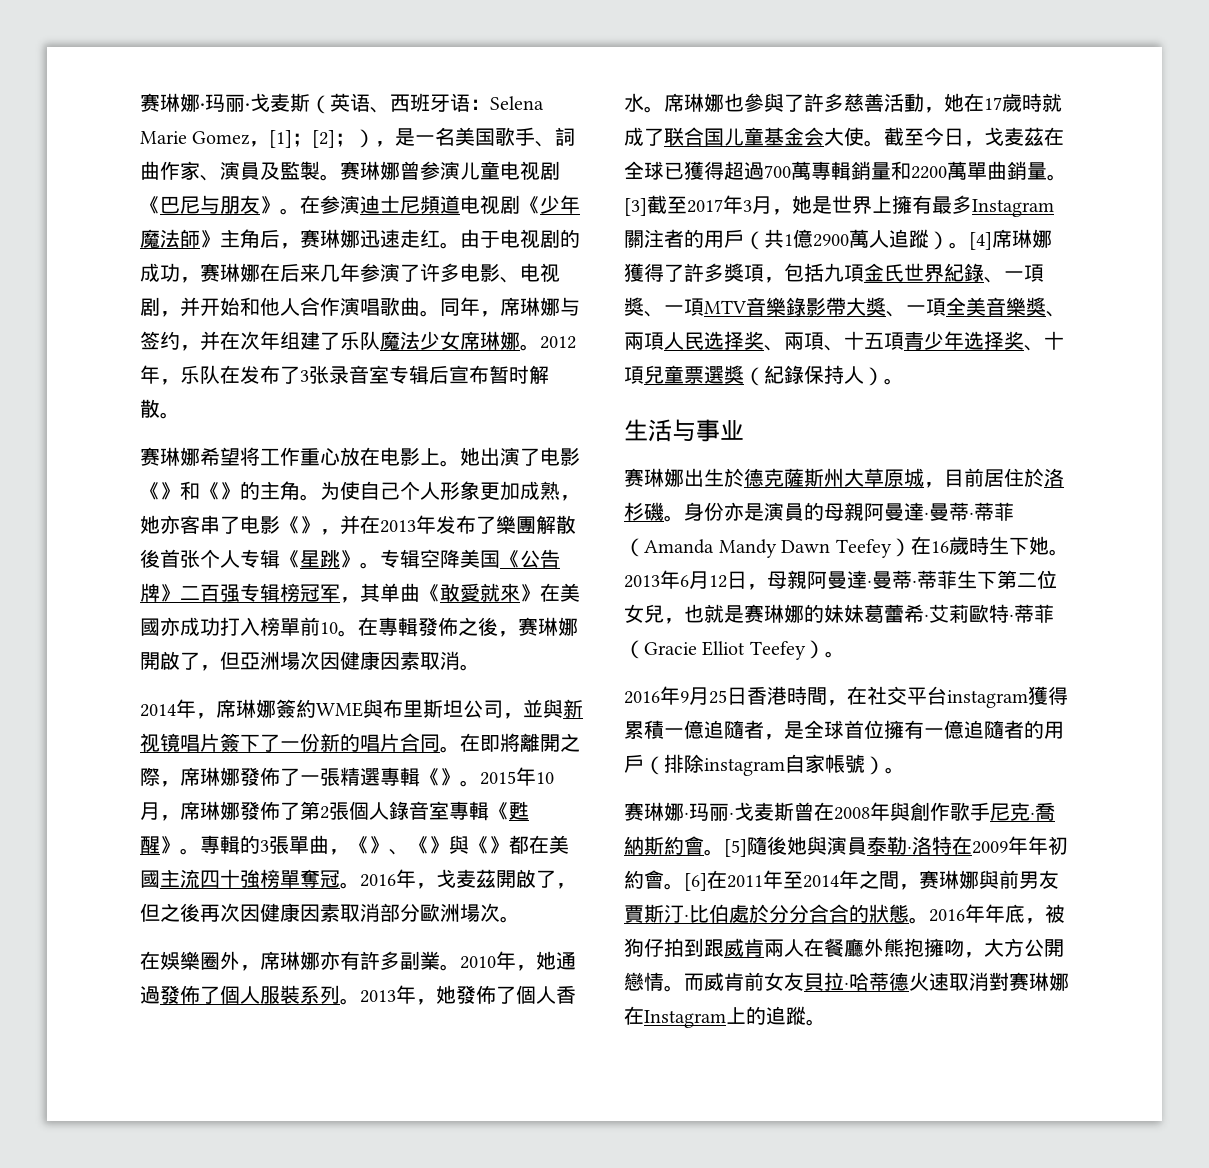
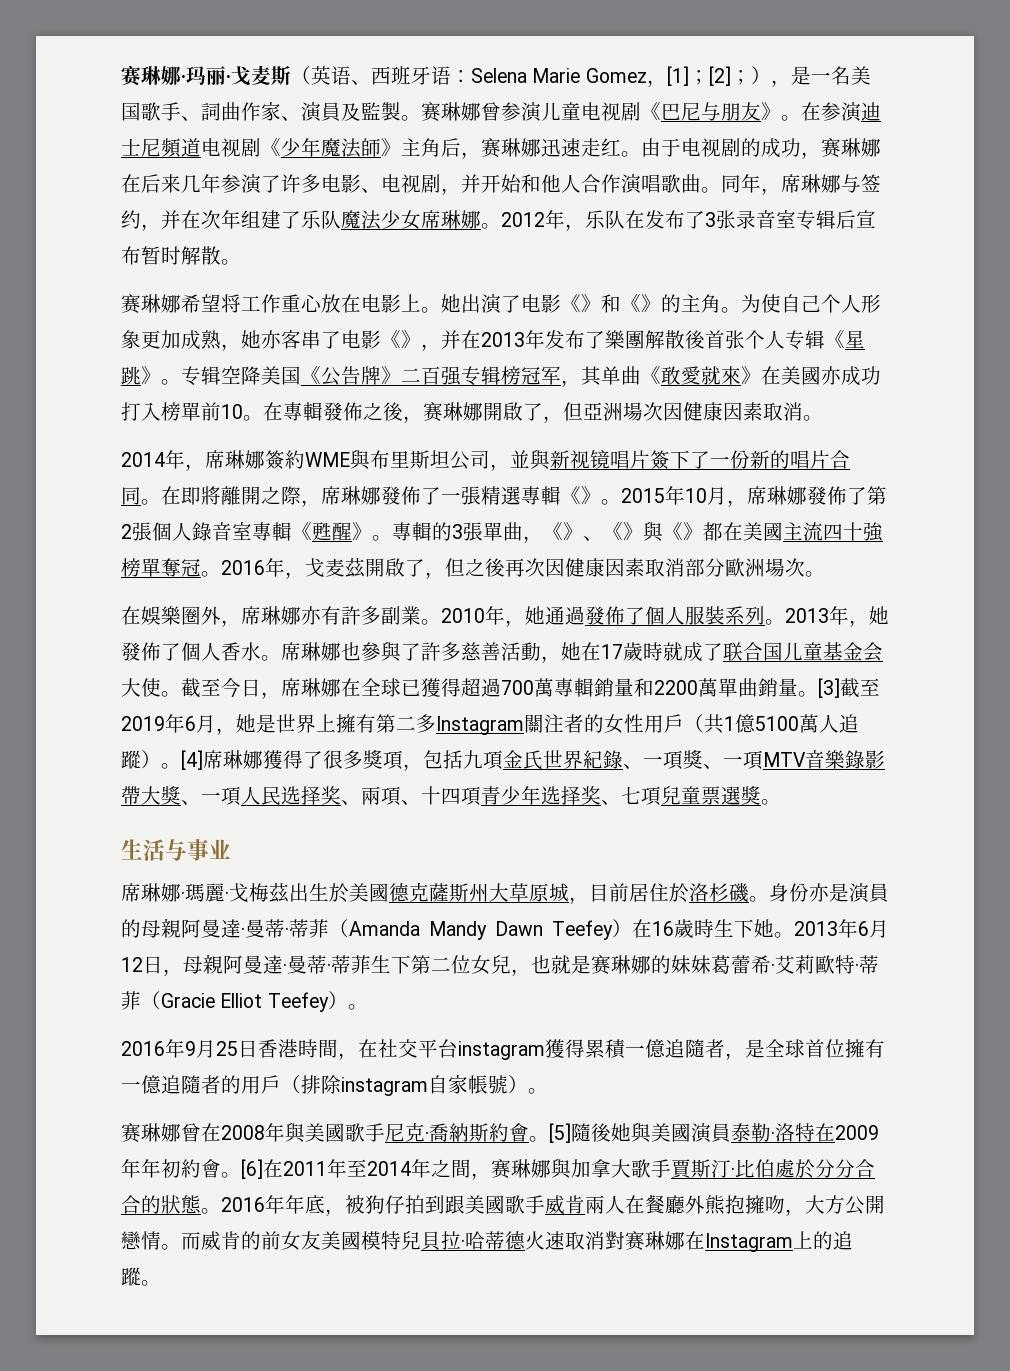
- 截至今日，戈麦茲在全球已獲得超過700萬專輯銷量和2200萬單曲銷量。
+ 截至今日，席琳娜在全球已獲得超過700萬專輯銷量和2200萬單曲銷量。
- [3]截至2017年3月，她是世界上擁有最多Instagram關注者的用戶（共1億2900萬人追蹤）。
+ [3]截至2019年6月，她是世界上擁有第二多Instagram關注者的女性用戶（共1億5100萬人追蹤）。
- [4]席琳娜獲得了許多獎項，包括九項金氏世界紀錄、一項獎、一項MTV音樂錄影帶大獎、一項全美音樂獎、兩項人民选择奖、兩項、十五項青少年选择奖、十項兒童票選獎（紀錄保持人）。
+ [4]席琳娜獲得了很多獎項，包括九項金氏世界紀錄、一項獎、一項MTV音樂錄影帶大獎、一項人民选择奖、兩項、十四項青少年选择奖、七項兒童票選獎。
- 赛琳娜出生於德克薩斯州大草原城，目前居住於洛杉磯。
+ 席琳娜·瑪麗·戈梅茲出生於美國德克薩斯州大草原城，目前居住於洛杉磯。
- 赛琳娜·玛丽·戈麦斯曾在2008年與創作歌手尼克·喬納斯約會。
+ 赛琳娜曾在2008年與美國歌手尼克·喬納斯約會。
- [5]隨後她與演員泰勒·洛特在2009年年初約會。
+ [5]隨後她與美國演員泰勒·洛特在2009年年初約會。
- [6]在2011年至2014年之間，赛琳娜與前男友賈斯汀·比伯處於分分合合的狀態。
+ [6]在2011年至2014年之間，赛琳娜與加拿大歌手賈斯汀·比伯處於分分合合的狀態。
- 2016年年底，被狗仔拍到跟威肯兩人在餐廳外熊抱擁吻，大方公開戀情。
+ 2016年年底，被狗仔拍到跟美國歌手威肯兩人在餐廳外熊抱擁吻，大方公開戀情。
- 而威肯前女友貝拉·哈蒂德火速取消對赛琳娜在Instagram上的追蹤。
+ 而威肯的前女友美國模特兒貝拉·哈蒂德火速取消對赛琳娜在Instagram上的追蹤。

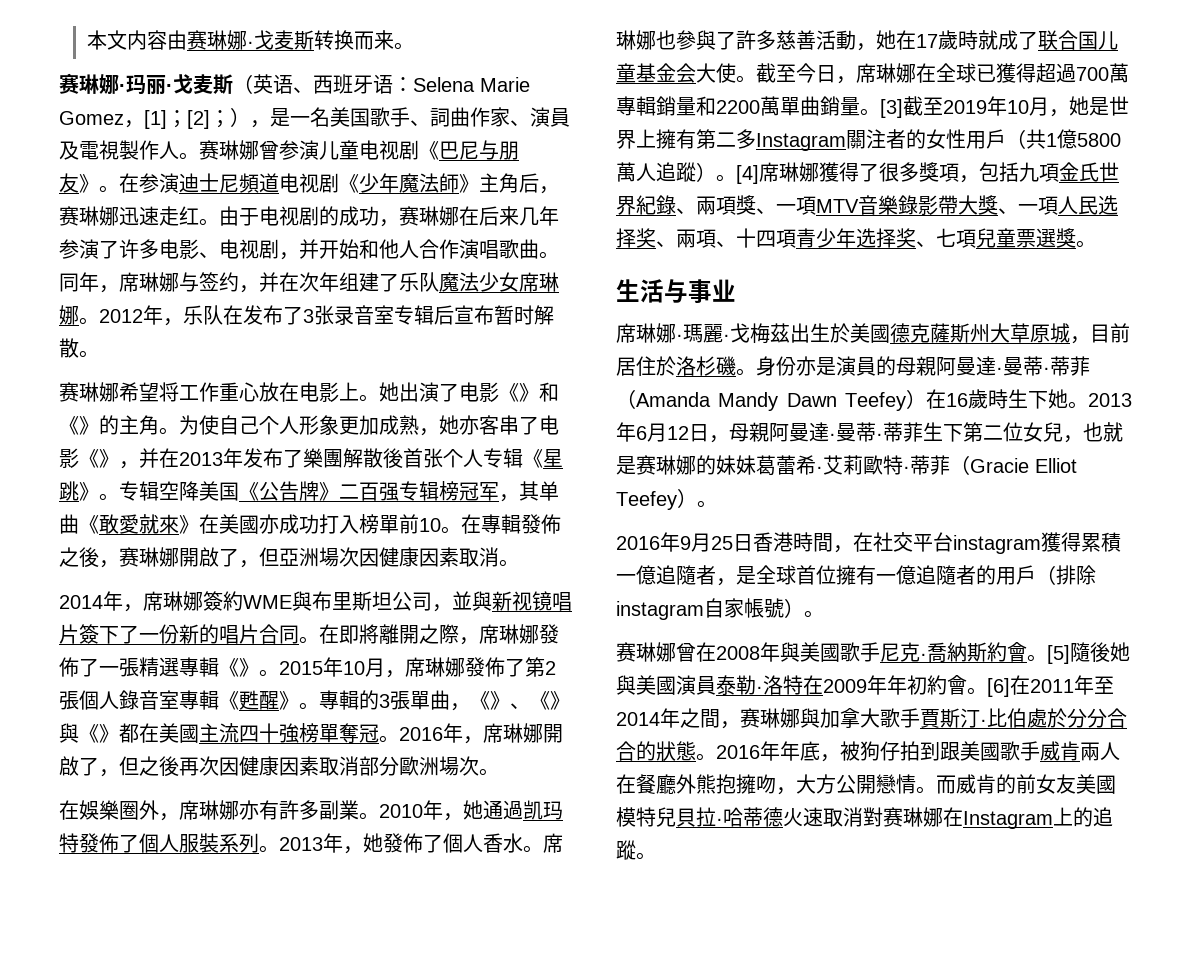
+ 本文内容由赛琳娜·戈麦斯转换而来。
- 赛琳娜·玛丽·戈麦斯（英语、西班牙语：Selena Marie Gomez，[1]；[2]；），是一名美国歌手、詞曲作家、演員及監製。
+ 赛琳娜·玛丽·戈麦斯（英语、西班牙语：Selena Marie Gomez，[1]；[2]；），是一名美国歌手、詞曲作家、演員及電視製作人。
- 2016年，戈麦茲開啟了，但之後再次因健康因素取消部分歐洲場次。
+ 2016年，席琳娜開啟了，但之後再次因健康因素取消部分歐洲場次。
- 2010年，她通過發佈了個人服裝系列。
+ 2010年，她通過凯玛特發佈了個人服裝系列。
- [3]截至2019年6月，她是世界上擁有第二多Instagram關注者的女性用戶（共1億5100萬人追蹤）。
+ [3]截至2019年10月，她是世界上擁有第二多Instagram關注者的女性用戶（共1億5800萬人追蹤）。
- [4]席琳娜獲得了很多獎項，包括九項金氏世界紀錄、一項獎、一項MTV音樂錄影帶大獎、一項人民选择奖、兩項、十四項青少年选择奖、七項兒童票選獎。
+ [4]席琳娜獲得了很多獎項，包括九項金氏世界紀錄、兩項獎、一項MTV音樂錄影帶大獎、一項人民选择奖、兩項、十四項青少年选择奖、七項兒童票選獎。

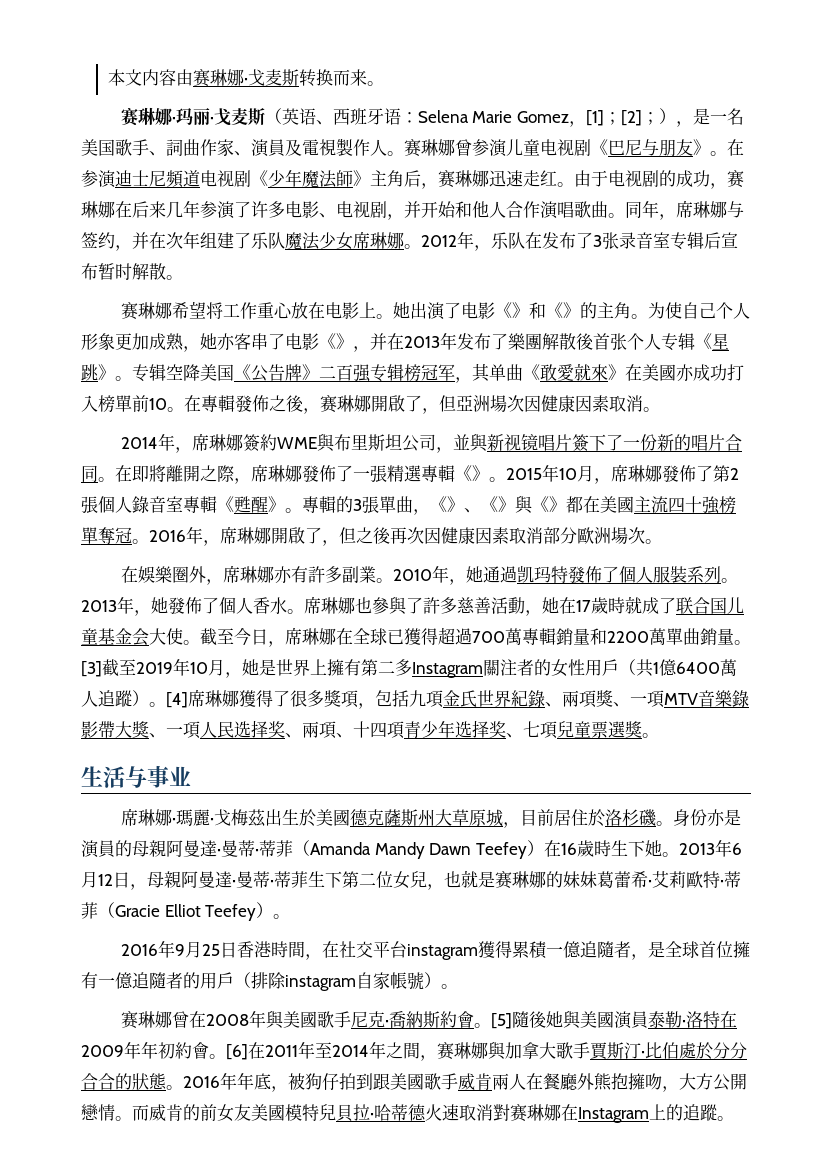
- [3]截至2019年10月，她是世界上擁有第二多Instagram關注者的女性用戶（共1億5800萬人追蹤）。
+ [3]截至2019年10月，她是世界上擁有第二多Instagram關注者的女性用戶（共1億6400萬人追蹤）。

